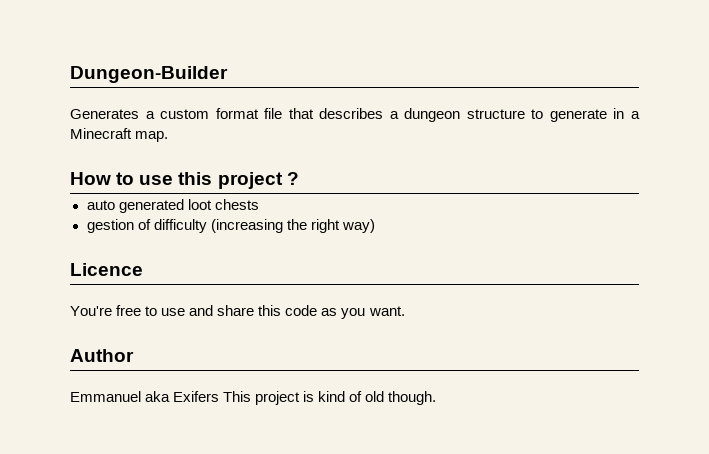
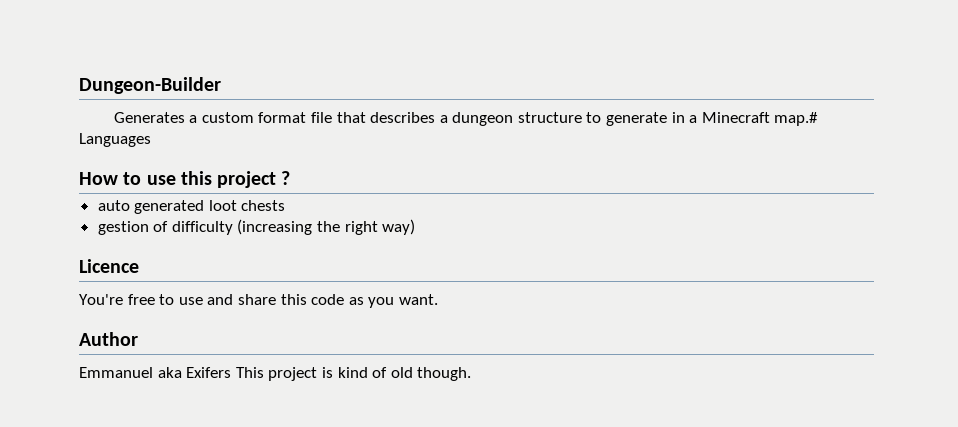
- Generates a custom format file that describes a dungeon structure to generate in a Minecraft map.
+ Generates a custom format file that describes a dungeon structure to generate in a Minecraft map.# Languages

